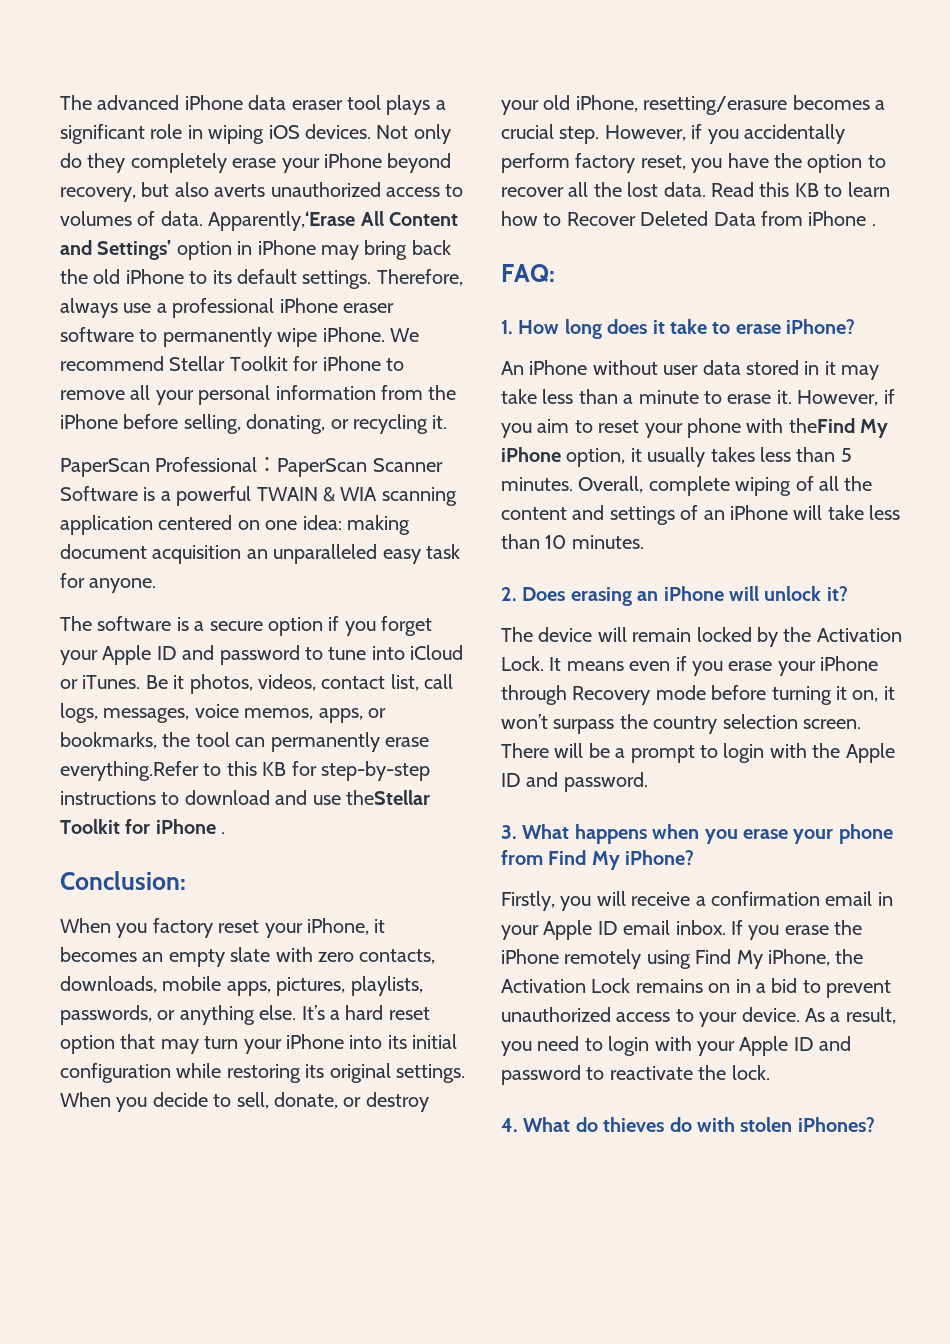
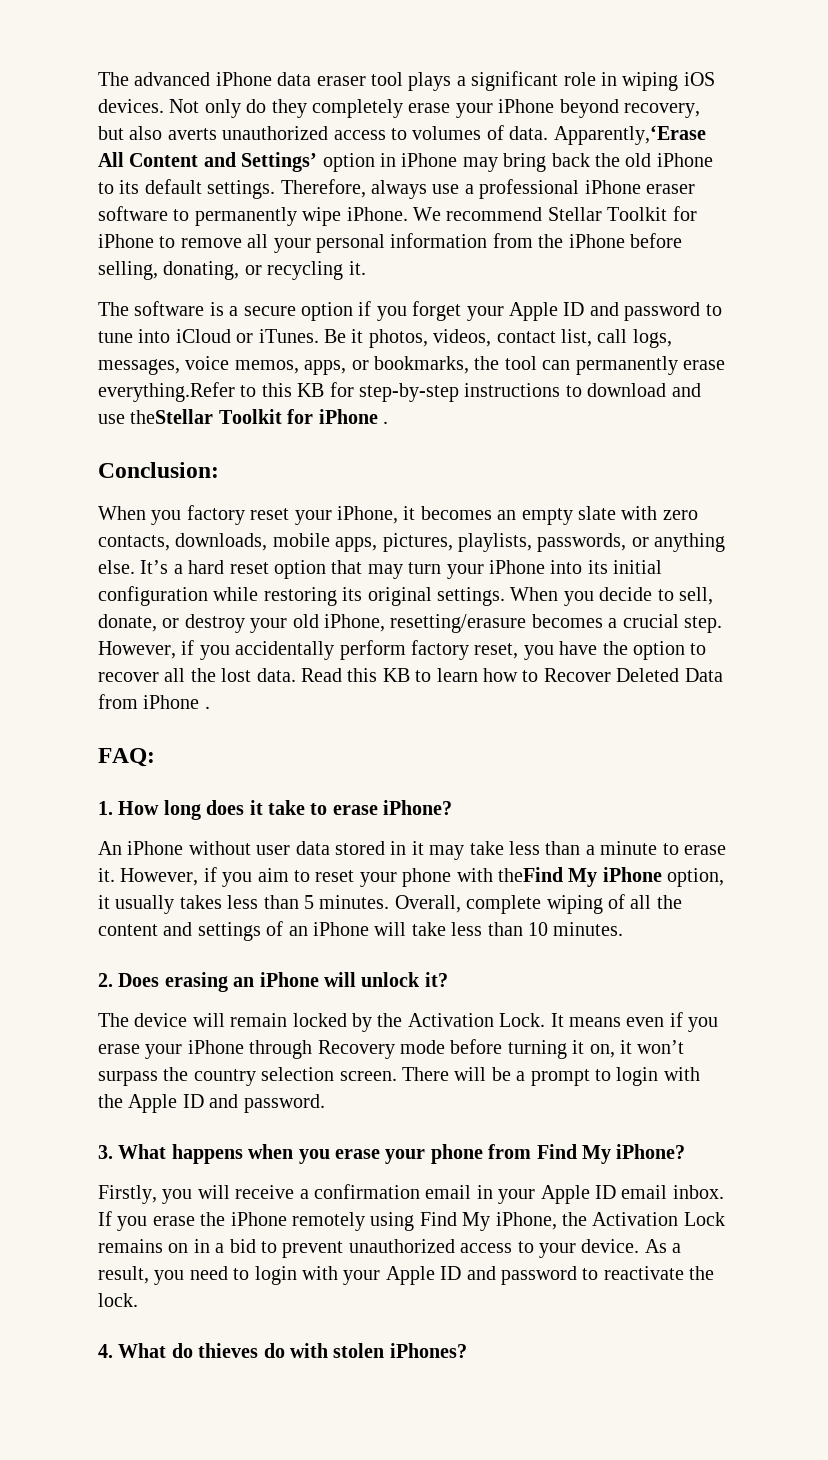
- PaperScan Professional：PaperScan Scanner Software is a powerful TWAIN & WIA scanning application centered on one idea: making document acquisition an unparalleled easy task for anyone.

